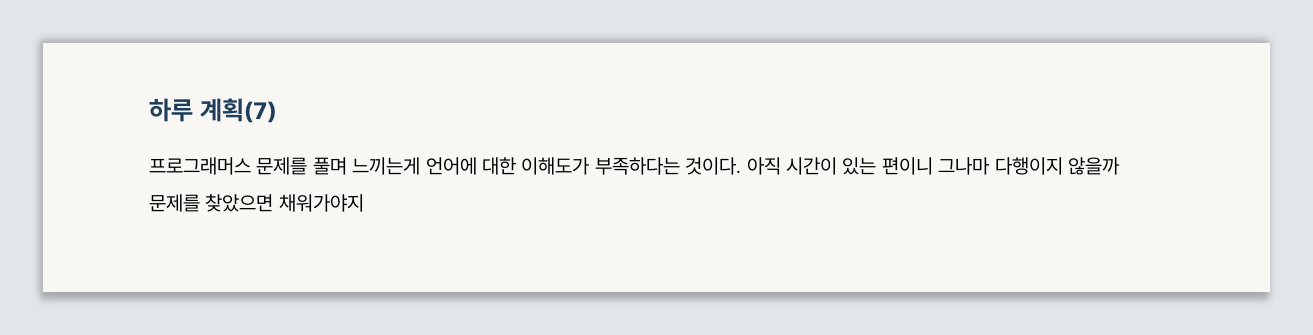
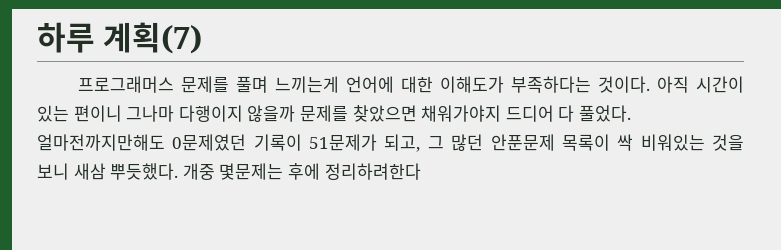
- 아직 시간이 있는 편이니 그나마 다행이지 않을까 문제를 찾았으면 채워가야지
+ 아직 시간이 있는 편이니 그나마 다행이지 않을까 문제를 찾았으면 채워가야지 드디어 다 풀었다. 얼마전까지만해도 0문제였던 기록이 51문제가 되고, 그 많던 안푼문제 목록이 싹 비워있는 것을 보니 새삼 뿌듯했다. 개중 몇문제는 후에 정리하려한다

